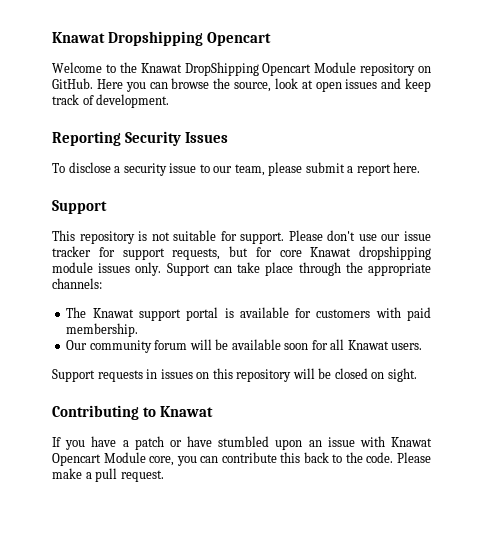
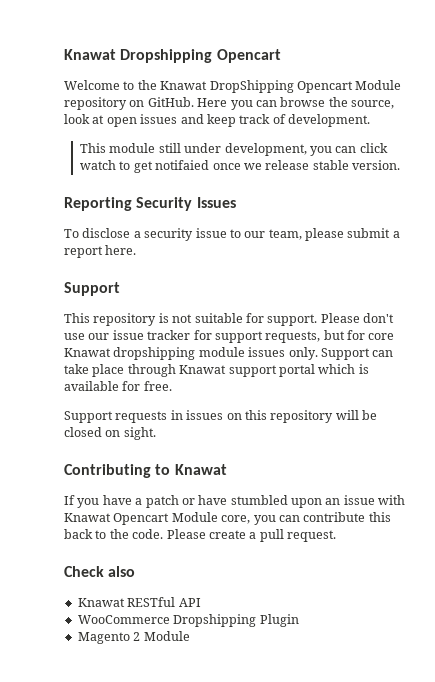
+ This module still under development, you can click watch to get notifaied once we release stable version.
- Support can take place through the appropriate channels:
- The Knawat support portal is available for customers with paid membership.
- Our community forum will be available soon for all Knawat users.
+ Support can take place through Knawat support portal which is available for free.
- Please make a pull request.
+ Please create a pull request.
+ Check also
+ Knawat RESTful API
+ WooCommerce Dropshipping Plugin
+ Magento 2 Module

